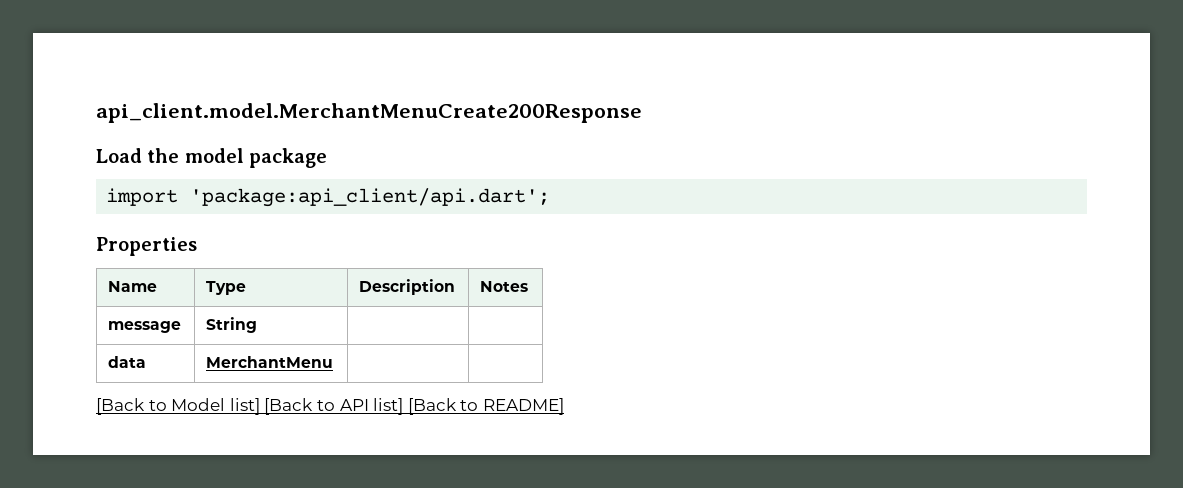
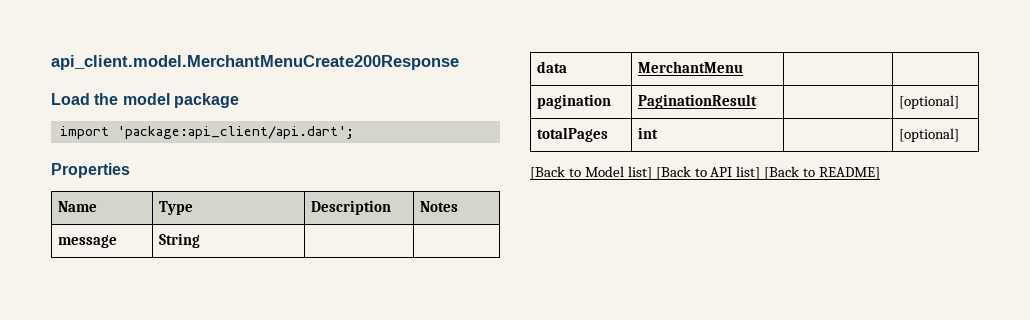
+ pagination | PaginationResult | | [optional]
+ totalPages | int | | [optional]

